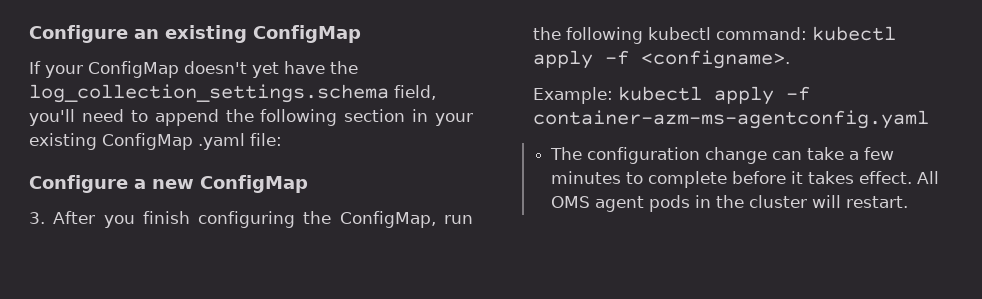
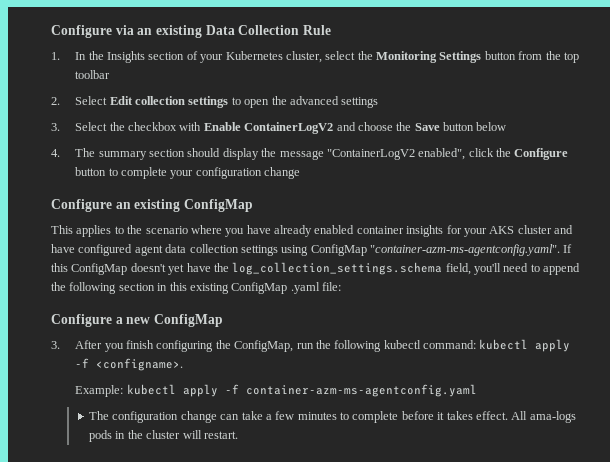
+ Configure via an existing Data Collection Rule
+ 1. In the Insights section of your Kubernetes cluster, select the Monitoring Settings button from the top toolbar
+ 2. Select Edit collection settings to open the advanced settings
+ 3. Select the checkbox with Enable ContainerLogV2 and choose the Save button below
+ 4. The summary section should display the message "ContainerLogV2 enabled", click the Configure button to complete your configuration change
  Configure an existing ConfigMap
- If your ConfigMap doesn't yet have the log_collection_settings.schema field, you'll need to append the following section in your existing ConfigMap .yaml file:
+ This applies to the scenario where you have already enabled container insights for your AKS cluster and have configured agent data collection settings using ConfigMap "container-azm-ms-agentconfig.yaml". If this ConfigMap doesn't yet have the log_collection_settings.schema field, you'll need to append the following section in this existing ConfigMap .yaml file:
- All OMS agent pods in the cluster will restart.
+ All ama-logs pods in the cluster will restart.

